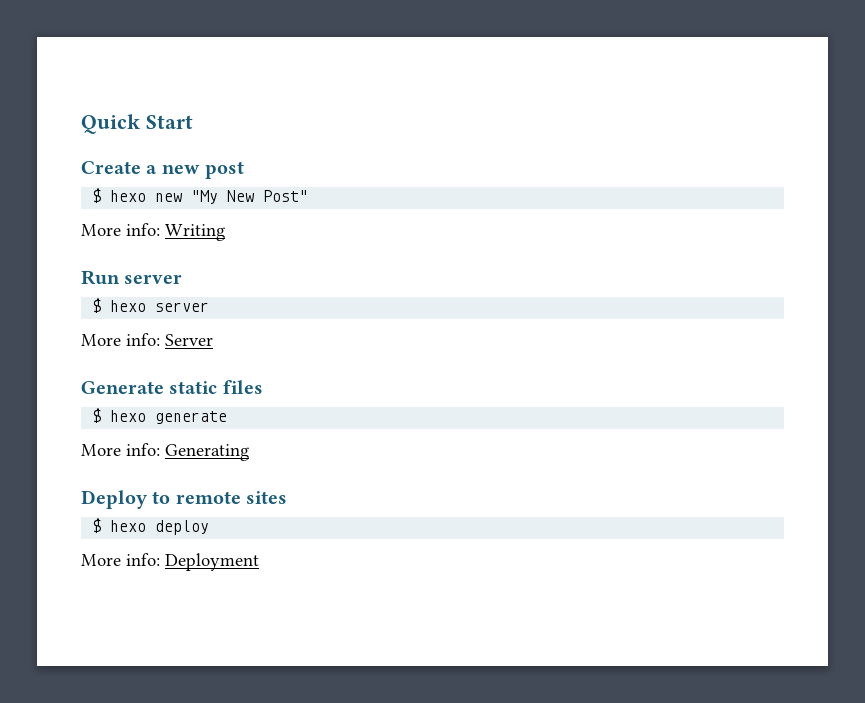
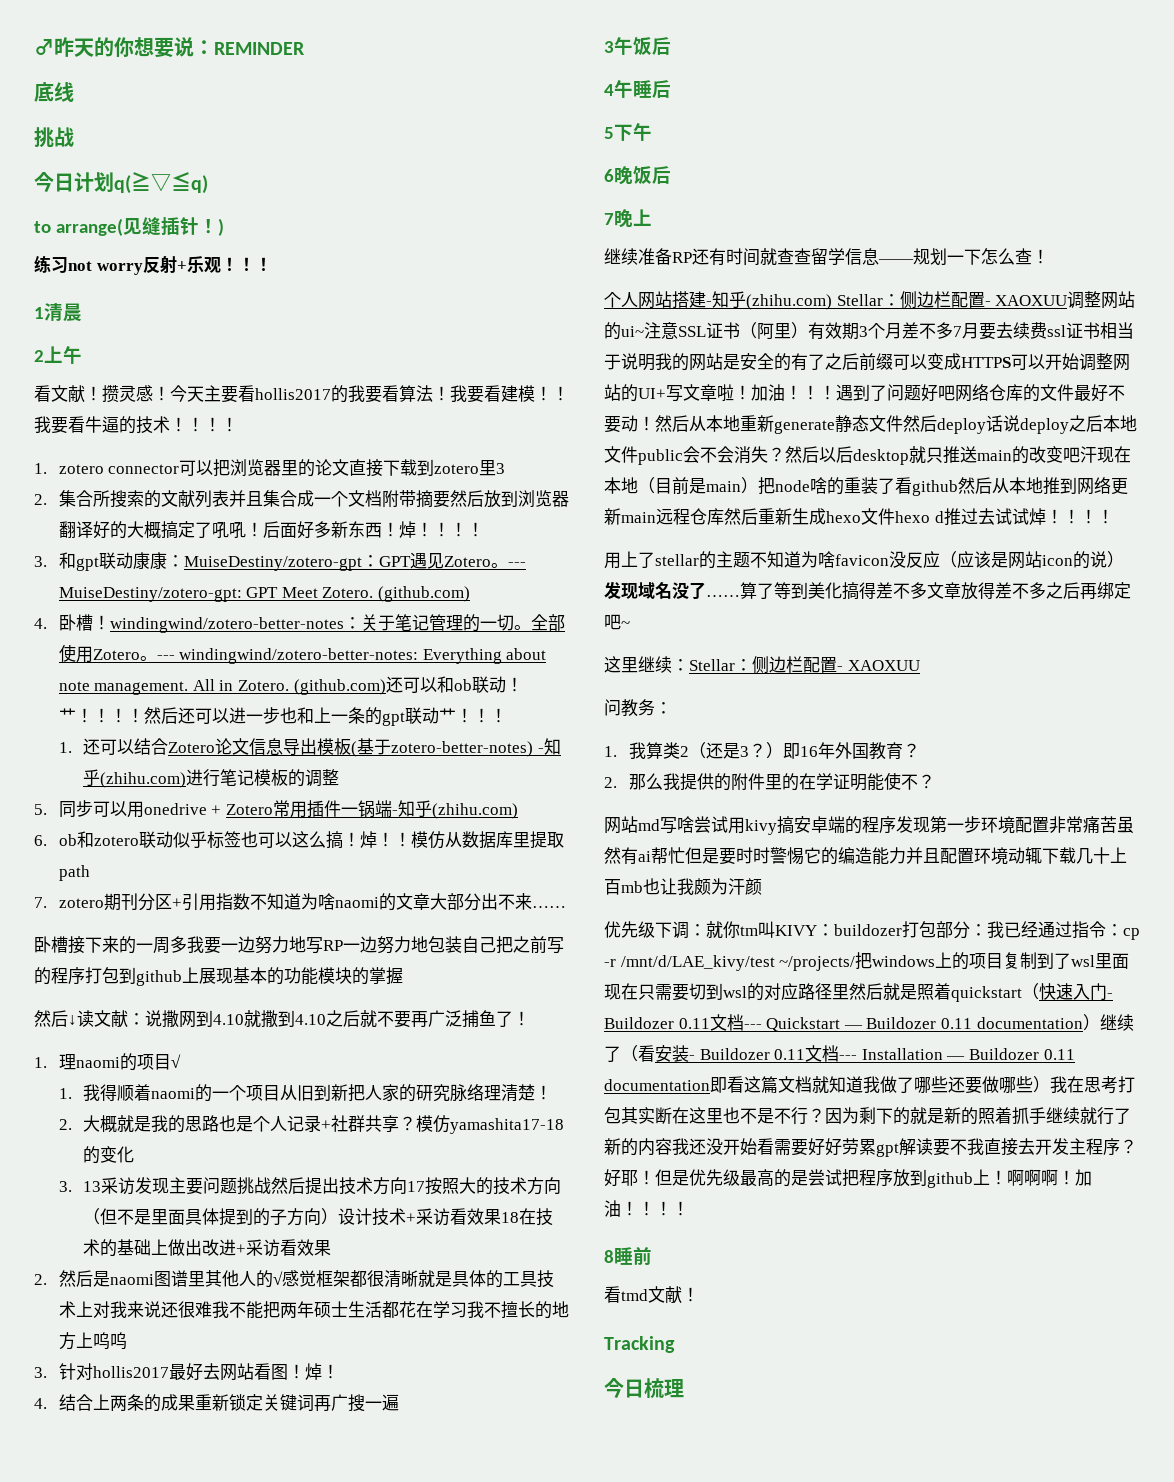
- Quick Start
- Create a new post
- $ hexo new "My New Post"
- More info: Writing
- Run server
- $ hexo server
- More info: Server
- Generate static files
- $ hexo generate
- More info: Generating
- Deploy to remote sites
- $ hexo deploy
- More info: Deployment
+ ♂昨天的你想要说：REMINDER
+ 底线
+ 挑战
+ 今日计划q(≧▽≦q)
+ to arrange(见缝插针！)
+ 练习not worry反射+乐观！！！
+ 1清晨
+ 2上午
+ 看文献！攒灵感！今天主要看hollis2017的我要看算法！我要看建模！！我要看牛逼的技术！！！！
+ 1. zotero connector可以把浏览器里的论文直接下载到zotero里3
+ 2.集合所搜索的文献列表并且集合成一个文档附带摘要然后放到浏览器翻译好的大概搞定了吼吼！后面好多新东西！焯！！！！
+ 3.和gpt联动康康：MuiseDestiny/zotero-gpt：GPT遇见Zotero。--- MuiseDestiny/zotero-gpt: GPT Meet Zotero. (github.com)
+ 4.卧槽！windingwind/zotero-better-notes：关于笔记管理的一切。全部使用Zotero。--- windingwind/zotero-better-notes: Everything about note management. All in Zotero. (github.com)还可以和ob联动！艹！！！！然后还可以进一步也和上一条的gpt联动艹！！！
+ 1.还可以结合Zotero论文信息导出模板(基于zotero-better-notes) -知乎(zhihu.com)进行笔记模板的调整
+ 5.同步可以用onedrive + Zotero常用插件一锅端-知乎(zhihu.com)
+ 6. ob和zotero联动似乎标签也可以这么搞！焯！！模仿从数据库里提取path
+ 7. zotero期刊分区+引用指数不知道为啥naomi的文章大部分出不来……
+ 卧槽接下来的一周多我要一边努力地写RP一边努力地包装自己把之前写的程序打包到github上展现基本的功能模块的掌握
+ 然后↓读文献：说撒网到4.10就撒到4.10之后就不要再广泛捕鱼了！
+ 1.理naomi的项目√
+ 1.我得顺着naomi的一个项目从旧到新把人家的研究脉络理清楚！
+ 2.大概就是我的思路也是个人记录+社群共享？模仿yamashita17-18的变化
+ 3. 13采访发现主要问题挑战然后提出技术方向17按照大的技术方向（但不是里面具体提到的子方向）设计技术+采访看效果18在技术的基础上做出改进+采访看效果
+ 2.然后是naomi图谱里其他人的√感觉框架都很清晰就是具体的工具技术上对我来说还很难我不能把两年硕士生活都花在学习我不擅长的地方上呜呜
+ 3.针对hollis2017最好去网站看图！焯！
+ 4.结合上两条的成果重新锁定关键词再广搜一遍
+ 3午饭后
+ 4午睡后
+ 5下午
+ 6晚饭后
+ 7晚上
+ 继续准备RP还有时间就查查留学信息——规划一下怎么查！
+ 个人网站搭建-知乎(zhihu.com) Stellar：侧边栏配置- XAOXUU调整网站的ui~注意SSL证书（阿里）有效期3个月差不多7月要去续费ssl证书相当于说明我的网站是安全的有了之后前缀可以变成HTTPS可以开始调整网站的UI+写文章啦！加油！！！遇到了问题好吧网络仓库的文件最好不要动！然后从本地重新generate静态文件然后deploy话说deploy之后本地文件public会不会消失？然后以后desktop就只推送main的改变吧汗现在本地（目前是main）把node啥的重装了看github然后从本地推到网络更新main远程仓库然后重新生成hexo文件hexo d推过去试试焯！！！！
+ 用上了stellar的主题不知道为啥favicon没反应（应该是网站icon的说）发现域名没了……算了等到美化搞得差不多文章放得差不多之后再绑定吧~
+ 这里继续：Stellar：侧边栏配置- XAOXUU
+ 问教务：
+ 1.我算类2（还是3？）即16年外国教育？
+ 2.那么我提供的附件里的在学证明能使不？
+ 网站md写啥尝试用kivy搞安卓端的程序发现第一步环境配置非常痛苦虽然有ai帮忙但是要时时警惕它的编造能力并且配置环境动辄下载几十上百mb也让我颇为汗颜
+ 优先级下调：就你tm叫KIVY：buildozer打包部分：我已经通过指令：cp -r /mnt/d/LAE_kivy/test ~/projects/把windows上的项目复制到了wsl里面现在只需要切到wsl的对应路径里然后就是照着quickstart（快速入门- Buildozer 0.11文档--- Quickstart — Buildozer 0.11 documentation）继续了（看安装- Buildozer 0.11文档--- Installation — Buildozer 0.11 documentation即看这篇文档就知道我做了哪些还要做哪些）我在思考打包其实断在这里也不是不行？因为剩下的就是新的照着抓手继续就行了新的内容我还没开始看需要好好劳累gpt解读要不我直接去开发主程序？好耶！但是优先级最高的是尝试把程序放到github上！啊啊啊！加油！！！！
+ 8睡前
+ 看tmd文献！
+ Tracking
+ 今日梳理

